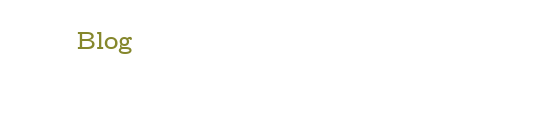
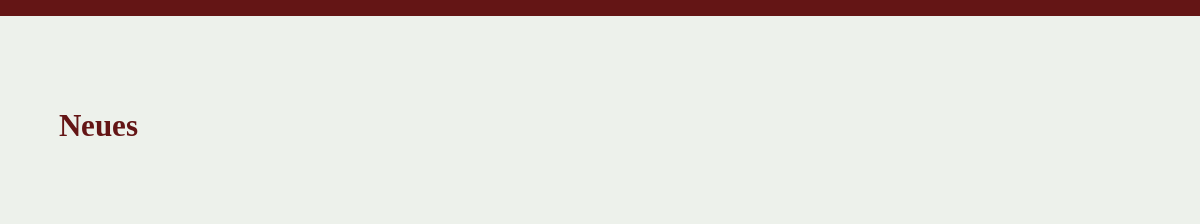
- Blog
+ Neues

